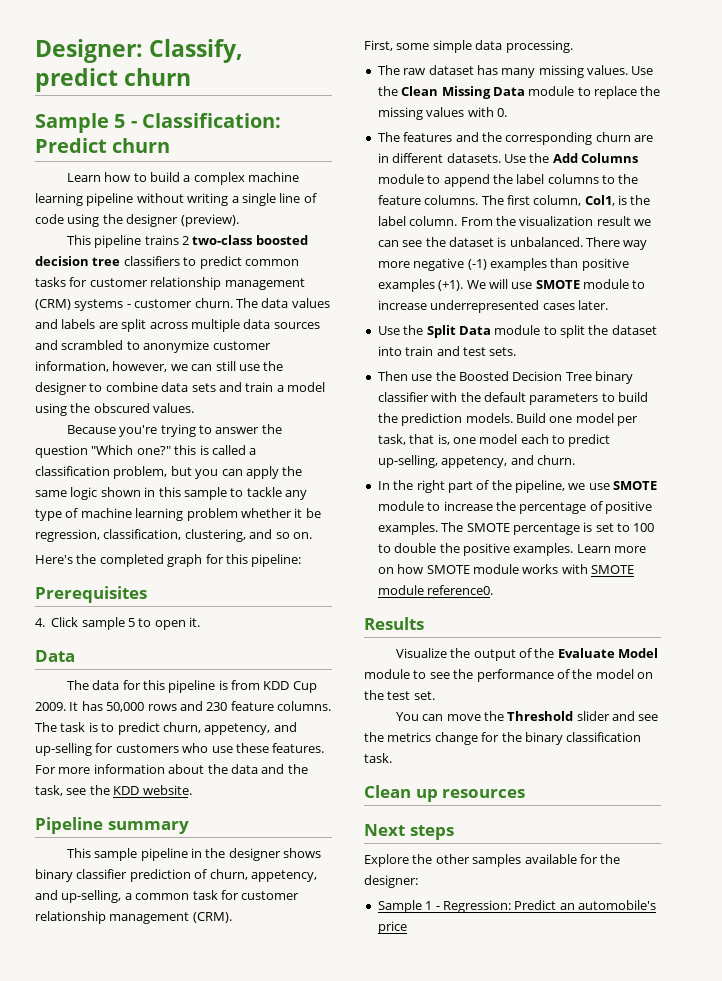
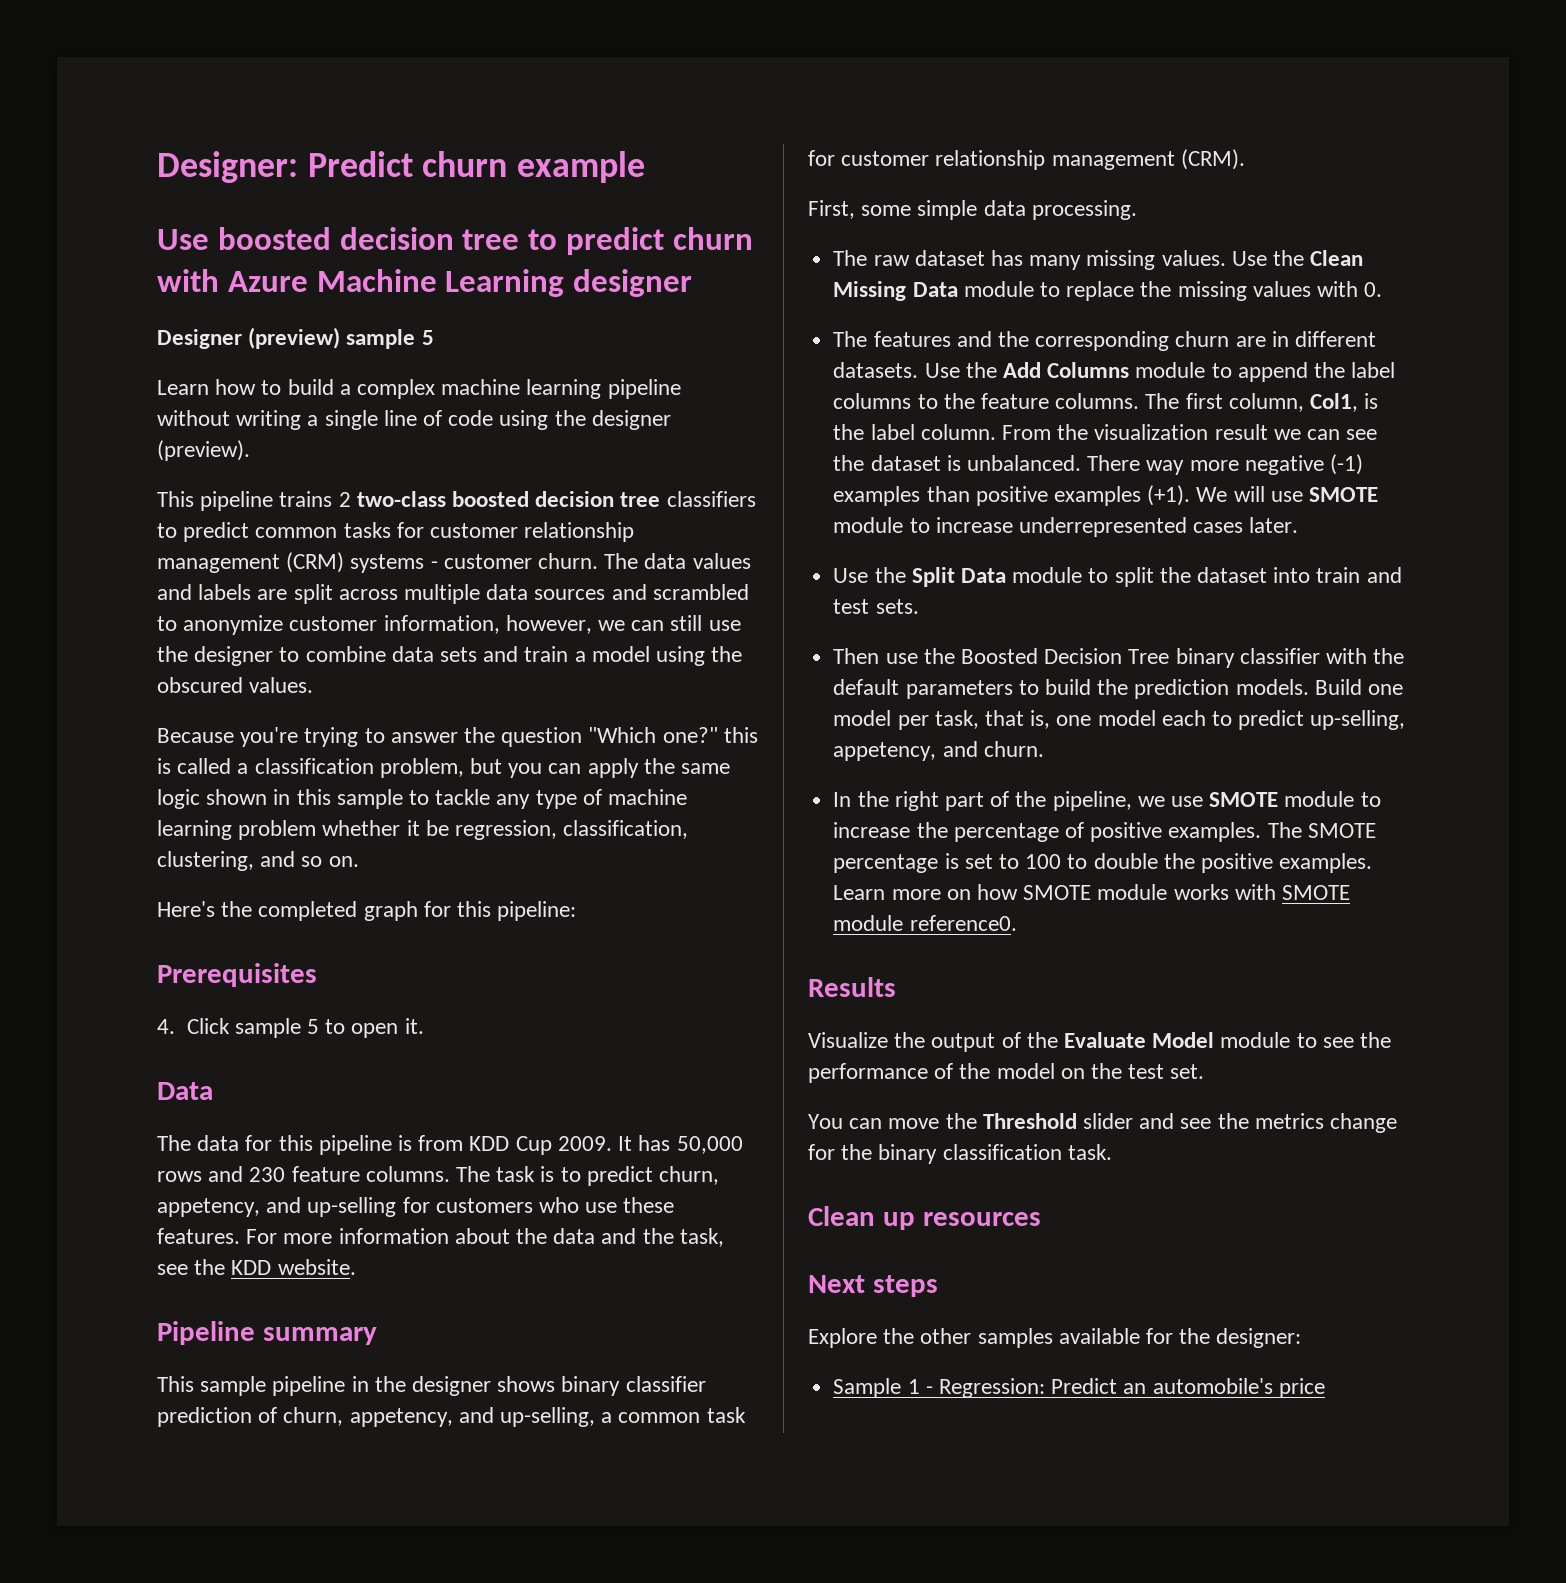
- Designer: Classify, predict churn
- Sample 5 - Classification: Predict churn
+ Designer: Predict churn example
+ Use boosted decision tree to predict churn with Azure Machine Learning designer
+ Designer (preview) sample 5

